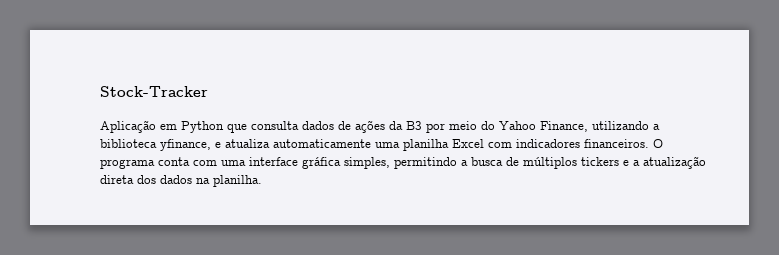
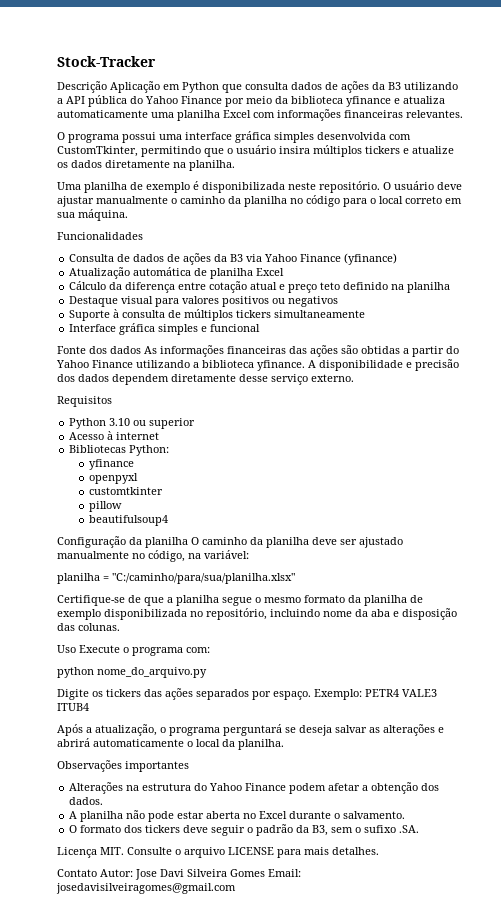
- Aplicação em Python que consulta dados de ações da B3 por meio do Yahoo Finance, utilizando a biblioteca yfinance, e atualiza automaticamente uma planilha Excel com indicadores financeiros. O programa conta com uma interface gráfica simples, permitindo a busca de múltiplos tickers e a atualização direta dos dados na planilha.
+ Descrição Aplicação em Python que consulta dados de ações da B3 utilizando a API pública do Yahoo Finance por meio da biblioteca yfinance e atualiza automaticamente uma planilha Excel com informações financeiras relevantes.
+ O programa possui uma interface gráfica simples desenvolvida com CustomTkinter, permitindo que o usuário insira múltiplos tickers e atualize os dados diretamente na planilha.
+ Uma planilha de exemplo é disponibilizada neste repositório. O usuário deve ajustar manualmente o caminho da planilha no código para o local correto em sua máquina.
+ Funcionalidades
+ Consulta de dados de ações da B3 via Yahoo Finance (yfinance)
+ Atualização automática de planilha Excel
+ Cálculo da diferença entre cotação atual e preço teto definido na planilha
+ Destaque visual para valores positivos ou negativos
+ Suporte à consulta de múltiplos tickers simultaneamente
+ Interface gráfica simples e funcional
+ Fonte dos dados As informações financeiras das ações são obtidas a partir do Yahoo Finance utilizando a biblioteca yfinance. A disponibilidade e precisão dos dados dependem diretamente desse serviço externo.
+ Requisitos
+ Python 3.10 ou superior
+ Acesso à internet
+ Bibliotecas Python:
+ yfinance
+ openpyxl
+ customtkinter
+ pillow
+ beautifulsoup4
+ Configuração da planilha O caminho da planilha deve ser ajustado manualmente no código, na variável:
+ planilha = "C:/caminho/para/sua/planilha.xlsx"
+ Certifique-se de que a planilha segue o mesmo formato da planilha de exemplo disponibilizada no repositório, incluindo nome da aba e disposição das colunas.
+ Uso Execute o programa com:
+ python nome_do_arquivo.py
+ Digite os tickers das ações separados por espaço. Exemplo: PETR4 VALE3 ITUB4
+ Após a atualização, o programa perguntará se deseja salvar as alterações e abrirá automaticamente o local da planilha.
+ Observações importantes
+ Alterações na estrutura do Yahoo Finance podem afetar a obtenção dos dados.
+ A planilha não pode estar aberta no Excel durante o salvamento.
+ O formato dos tickers deve seguir o padrão da B3, sem o sufixo .SA.
+ Licença MIT. Consulte o arquivo LICENSE para mais detalhes.
+ Contato Autor: Jose Davi Silveira Gomes Email: josedavisilveiragomes@gmail.com

